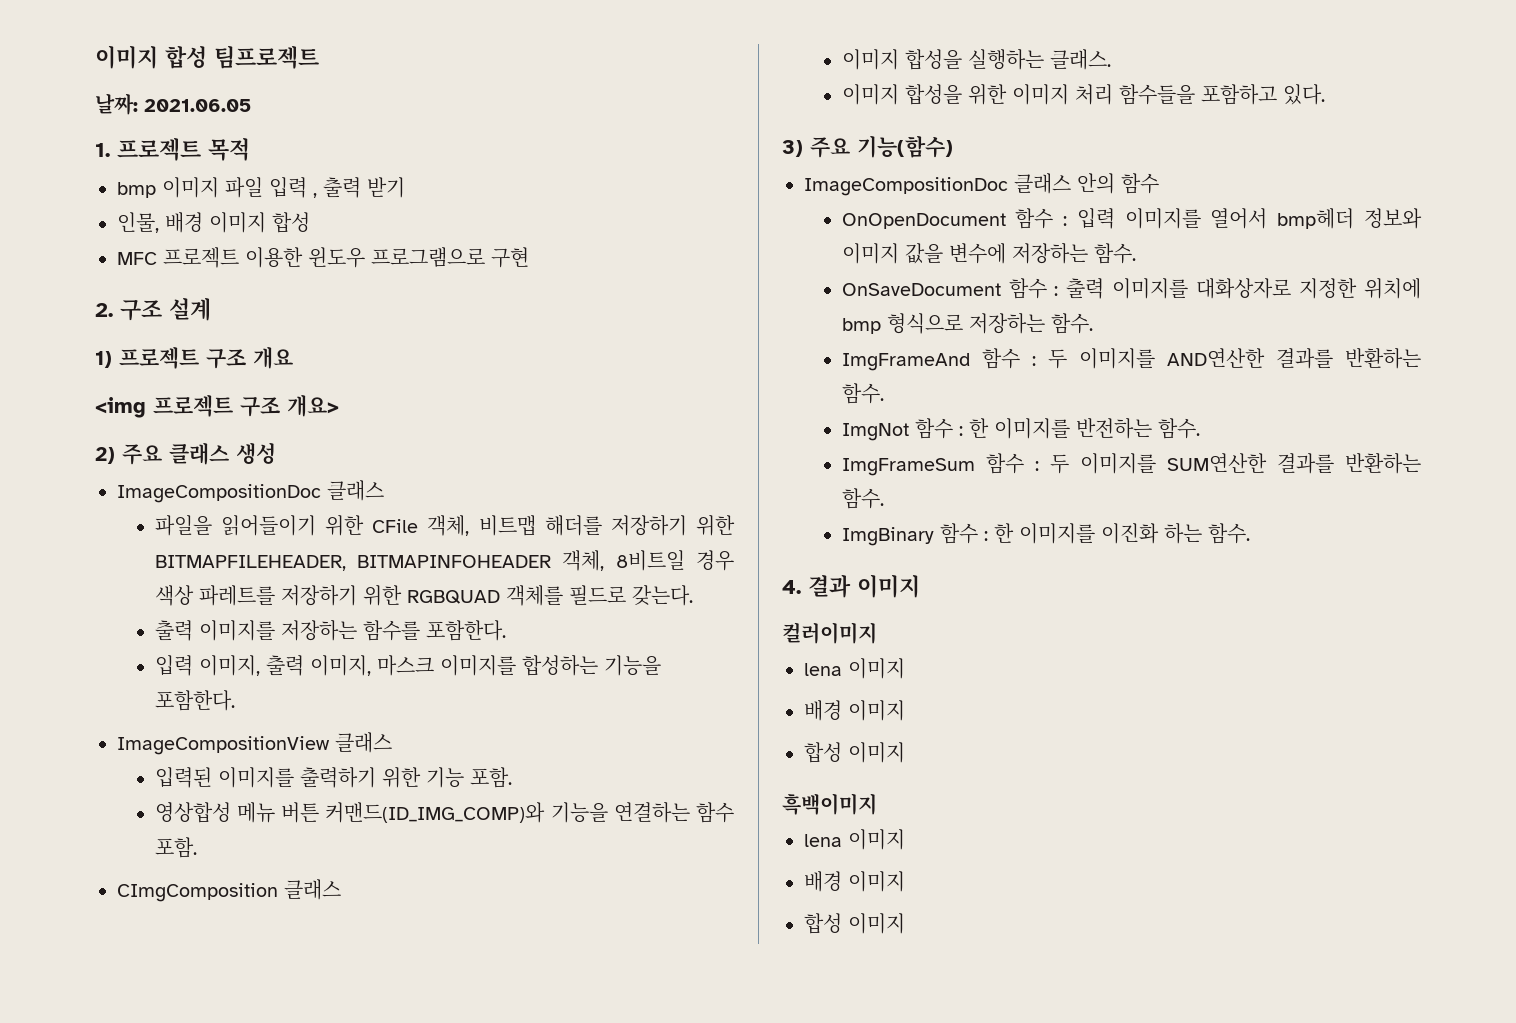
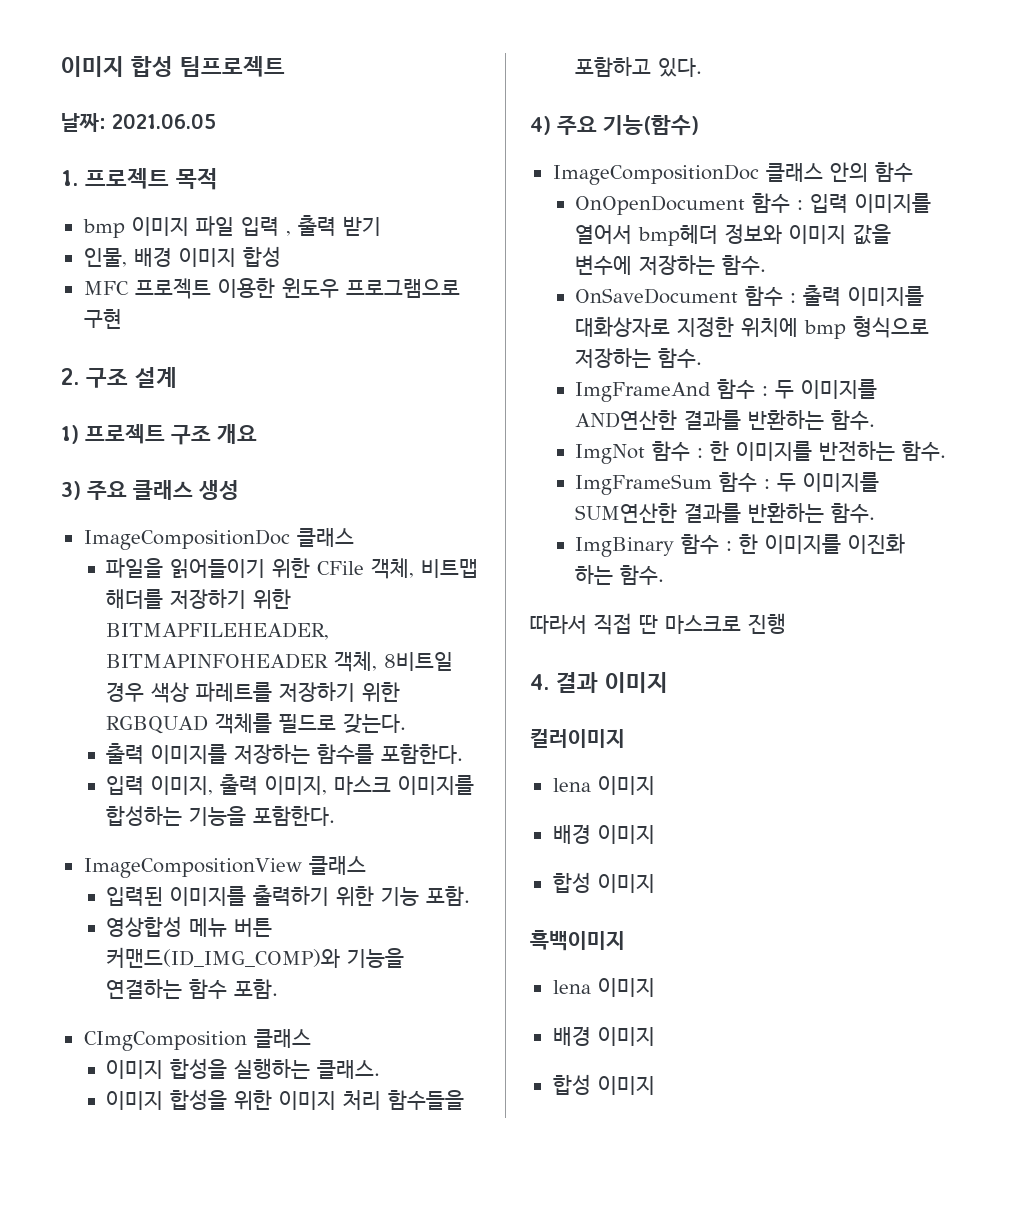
- <img 프로젝트 구조 개요>
- 2) 주요 클래스 생성
+ 3) 주요 클래스 생성
- 3) 주요 기능(함수)
+ 4) 주요 기능(함수)
+ 따라서 직접 딴 마스크로 진행

